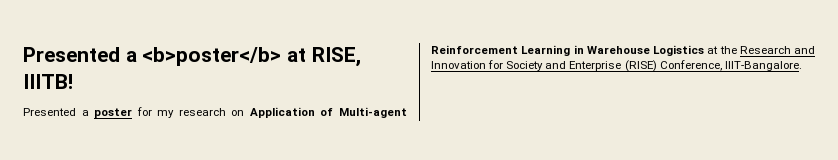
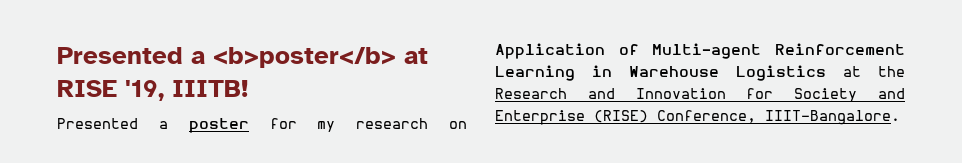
- Presented a <b>poster</b> at RISE, IIITB!
+ Presented a <b>poster</b> at RISE '19, IIITB!

